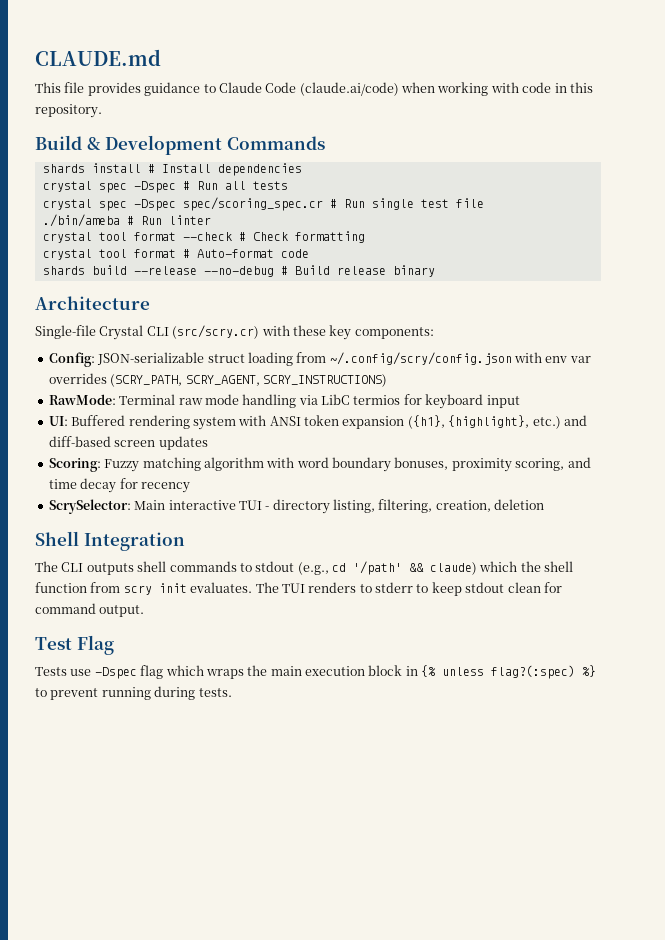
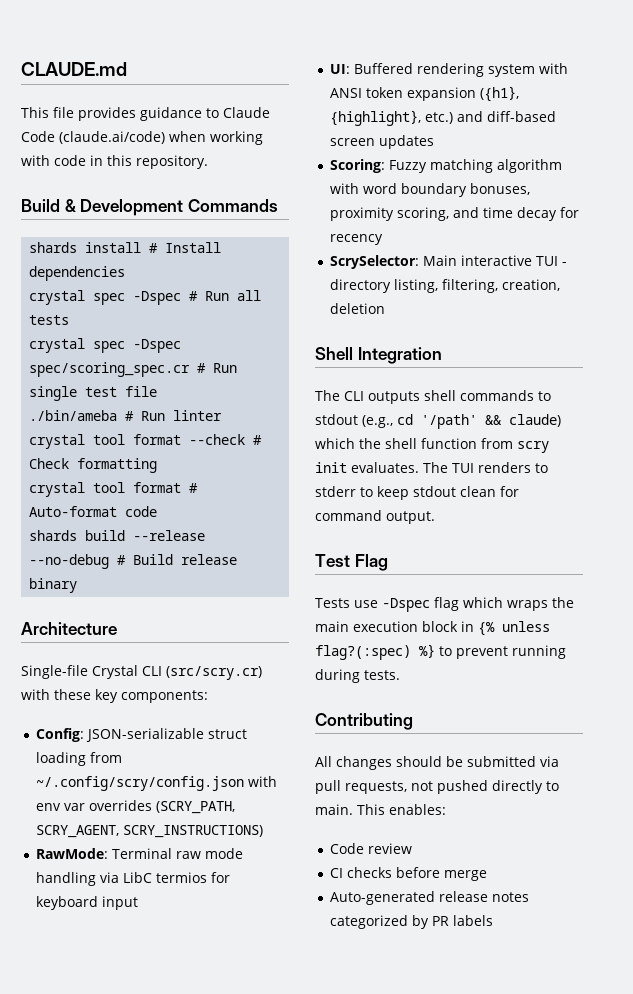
+ Contributing
+ All changes should be submitted via pull requests, not pushed directly to main. This enables:
+ Code review
+ CI checks before merge
+ Auto-generated release notes categorized by PR labels

